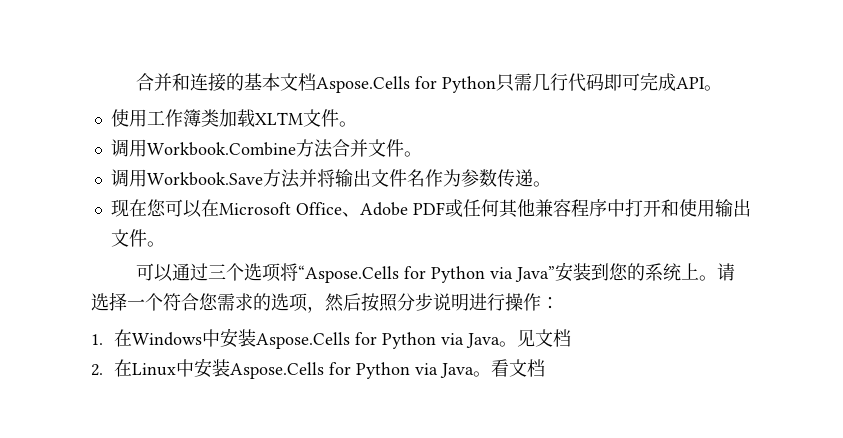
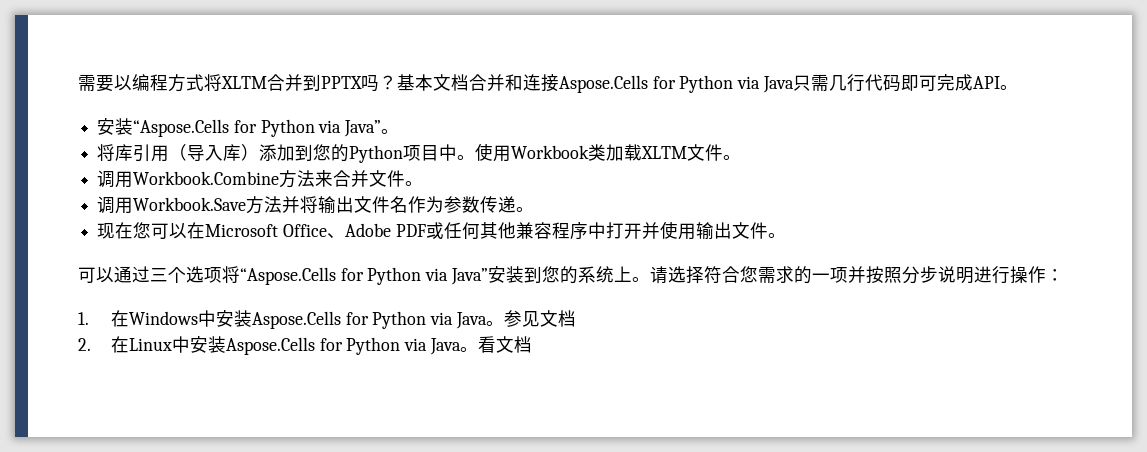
- 合并和连接的基本文档Aspose.Cells for Python只需几行代码即可完成API。
+ 需要以编程方式将XLTM合并到PPTX吗？基本文档合并和连接Aspose.Cells for Python via Java只需几行代码即可完成API。
- 使用工作簿类加载XLTM文件。
+ 安装“Aspose.Cells for Python via Java”。
+ 将库引用（导入库）添加到您的Python项目中。使用Workbook类加载XLTM文件。
- 调用Workbook.Combine方法合并文件。
+ 调用Workbook.Combine方法来合并文件。
- 现在您可以在Microsoft Office、Adobe PDF或任何其他兼容程序中打开和使用输出文件。
+ 现在您可以在Microsoft Office、Adobe PDF或任何其他兼容程序中打开并使用输出文件。
- 请选择一个符合您需求的选项，然后按照分步说明进行操作：
+ 请选择符合您需求的一项并按照分步说明进行操作：
- 见文档
+ 参见文档

